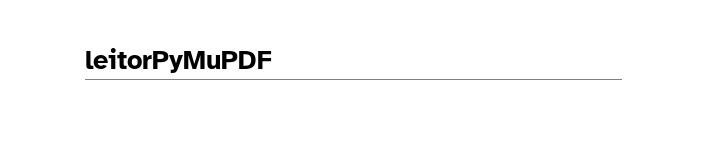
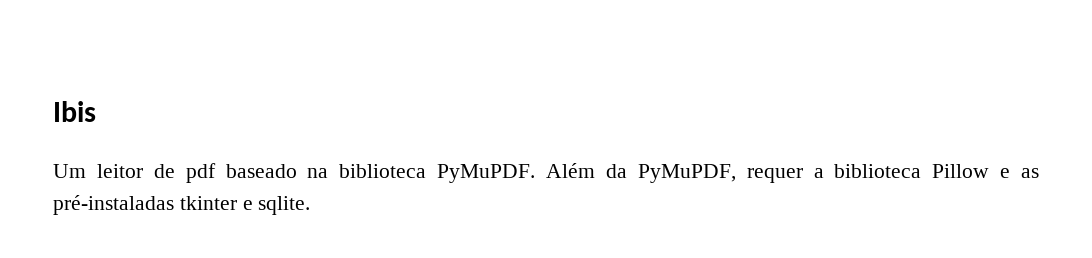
- leitorPyMuPDF
+ Ibis
+ Um leitor de pdf baseado na biblioteca PyMuPDF. Além da PyMuPDF, requer a biblioteca Pillow e as pré-instaladas tkinter e sqlite.

